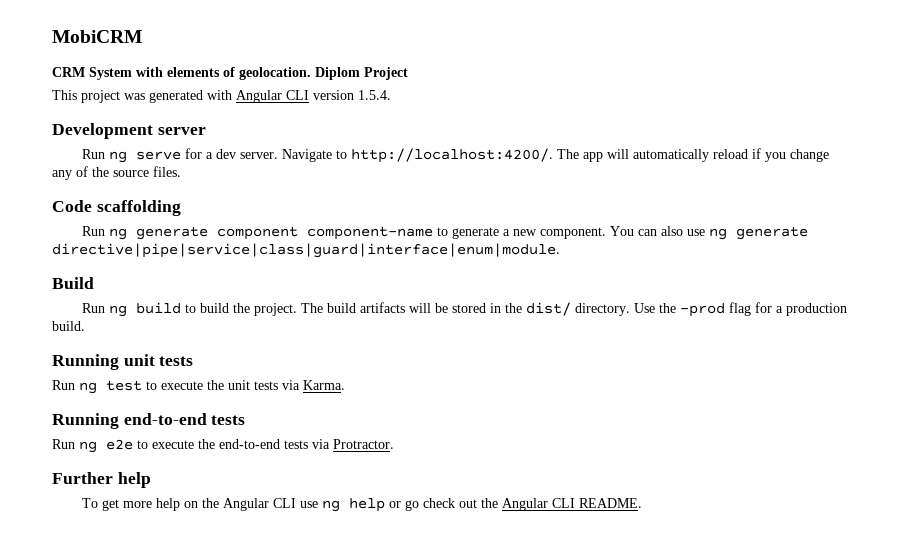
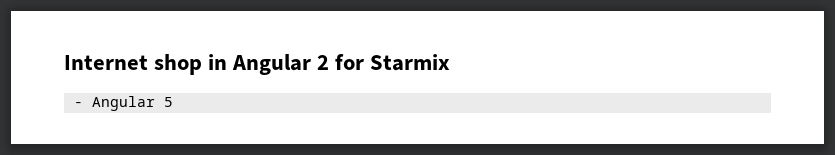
- MobiCRM
- CRM System with elements of geolocation. Diplom Project
- This project was generated with Angular CLI version 1.5.4.
- Development server
- Run ng serve for a dev server. Navigate to http://localhost:4200/. The app will automatically reload if you change any of the source files.
- Code scaffolding
- Run ng generate component component-name to generate a new component. You can also use ng generate directive|pipe|service|class|guard|interface|enum|module.
- Build
- Run ng build to build the project. The build artifacts will be stored in the dist/ directory. Use the -prod flag for a production build.
- Running unit tests
- Run ng test to execute the unit tests via Karma.
- Running end-to-end tests
- Run ng e2e to execute the end-to-end tests via Protractor.
- Further help
- To get more help on the Angular CLI use ng help or go check out the Angular CLI README.
+ Internet shop in Angular 2 for Starmix
+ - Angular 5

